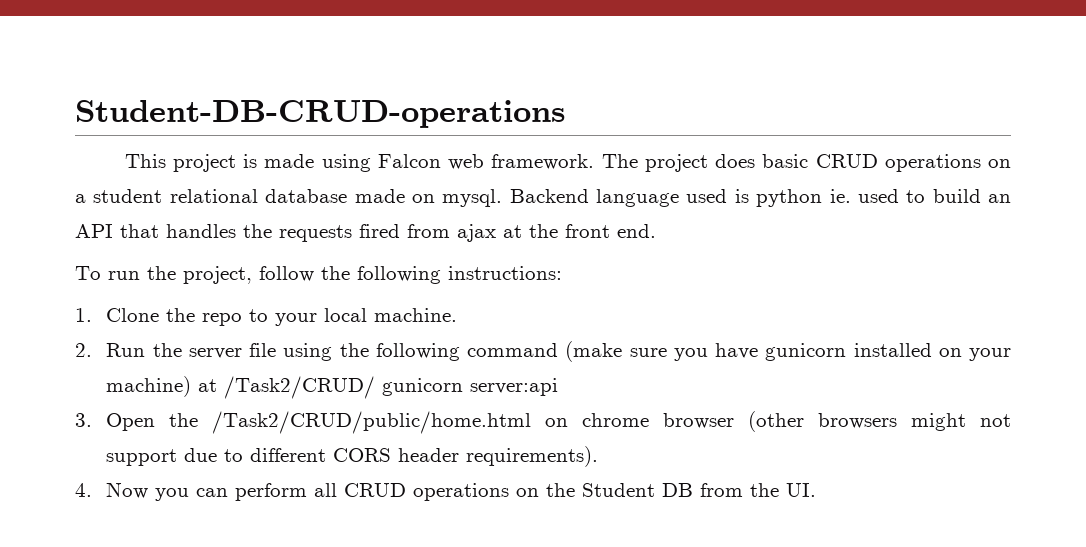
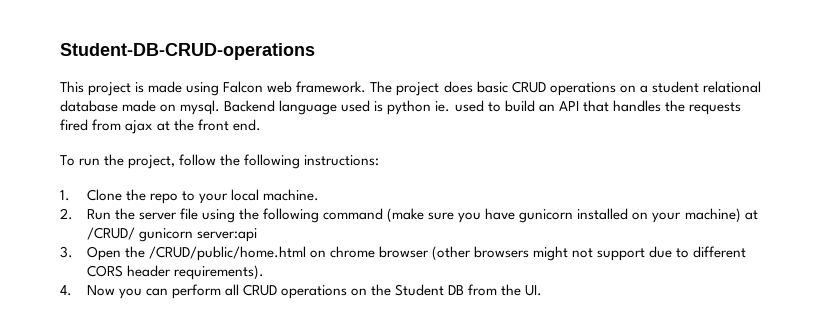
- 2. Run the server file using the following command (make sure you have gunicorn installed on your machine) at /Task2/CRUD/ gunicorn server:api
+ 2. Run the server file using the following command (make sure you have gunicorn installed on your machine) at /CRUD/ gunicorn server:api
- 3. Open the /Task2/CRUD/public/home.html on chrome browser (other browsers might not support due to different CORS header requirements).
+ 3. Open the /CRUD/public/home.html on chrome browser (other browsers might not support due to different CORS header requirements).

